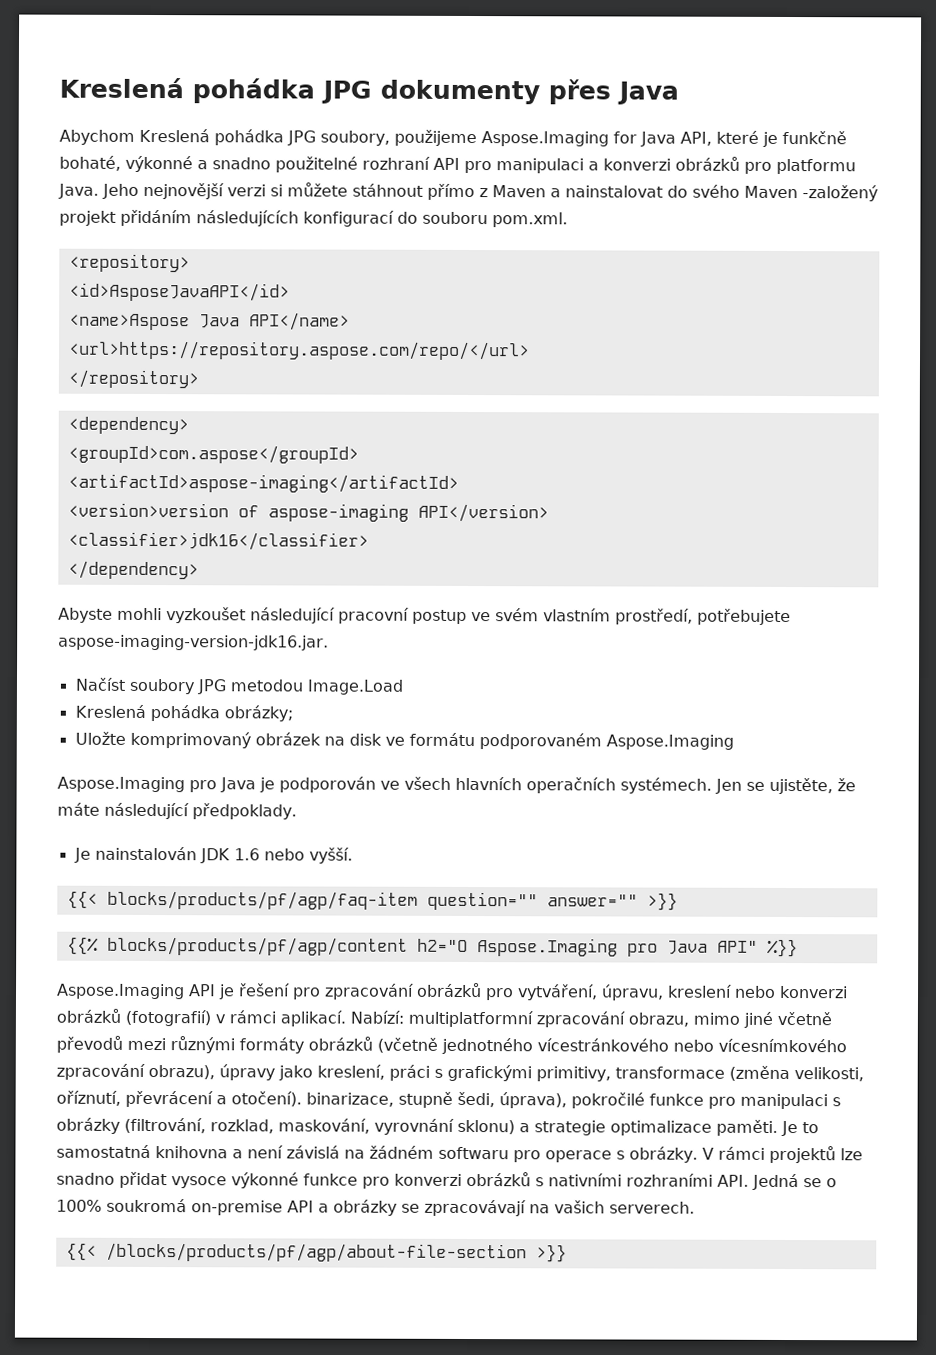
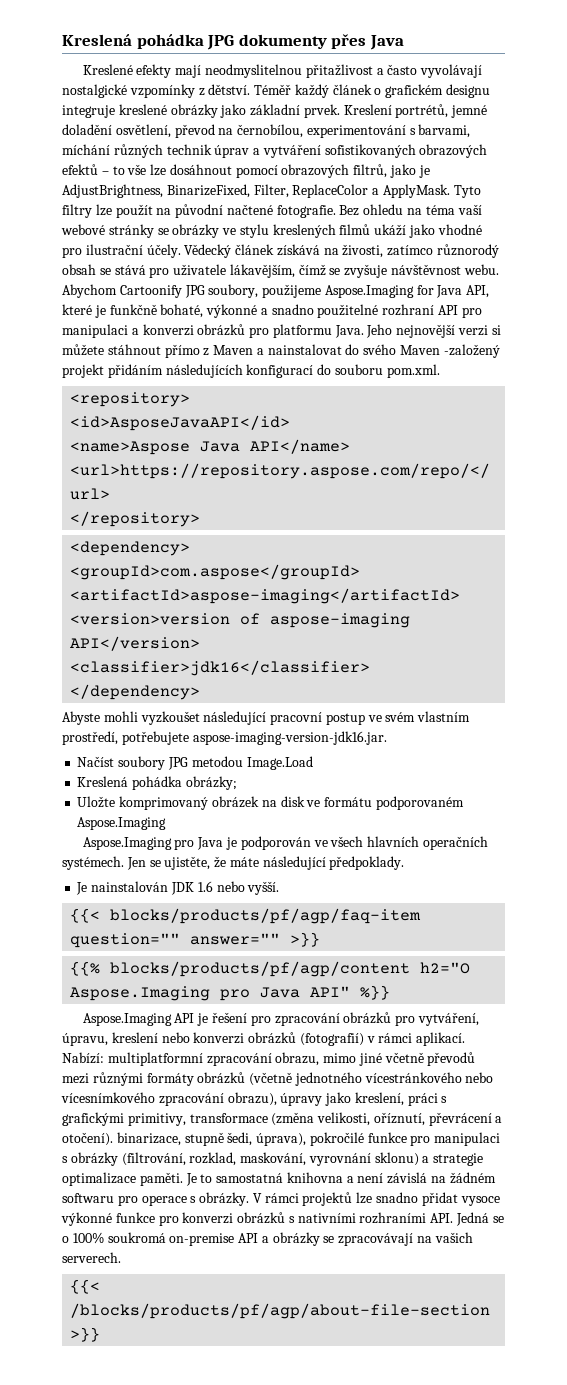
- Abychom Kreslená pohádka JPG soubory, použijeme Aspose.Imaging for Java API, které je funkčně bohaté, výkonné a snadno použitelné rozhraní API pro manipulaci a konverzi obrázků pro platformu Java.
+ Kreslené efekty mají neodmyslitelnou přitažlivost a často vyvolávají nostalgické vzpomínky z dětství. Téměř každý článek o grafickém designu integruje kreslené obrázky jako základní prvek. Kreslení portrétů, jemné doladění osvětlení, převod na černobílou, experimentování s barvami, míchání různých technik úprav a vytváření sofistikovaných obrazových efektů – to vše lze dosáhnout pomocí obrazových filtrů, jako je AdjustBrightness, BinarizeFixed, Filter, ReplaceColor a ApplyMask. Tyto filtry lze použít na původní načtené fotografie. Bez ohledu na téma vaší webové stránky se obrázky ve stylu kreslených filmů ukáží jako vhodné pro ilustrační účely. Vědecký článek získává na živosti, zatímco různorodý obsah se stává pro uživatele lákavějším, čímž se zvyšuje návštěvnost webu. Abychom Cartoonify JPG soubory, použijeme Aspose.Imaging for Java API, které je funkčně bohaté, výkonné a snadno použitelné rozhraní API pro manipulaci a konverzi obrázků pro platformu Java.

